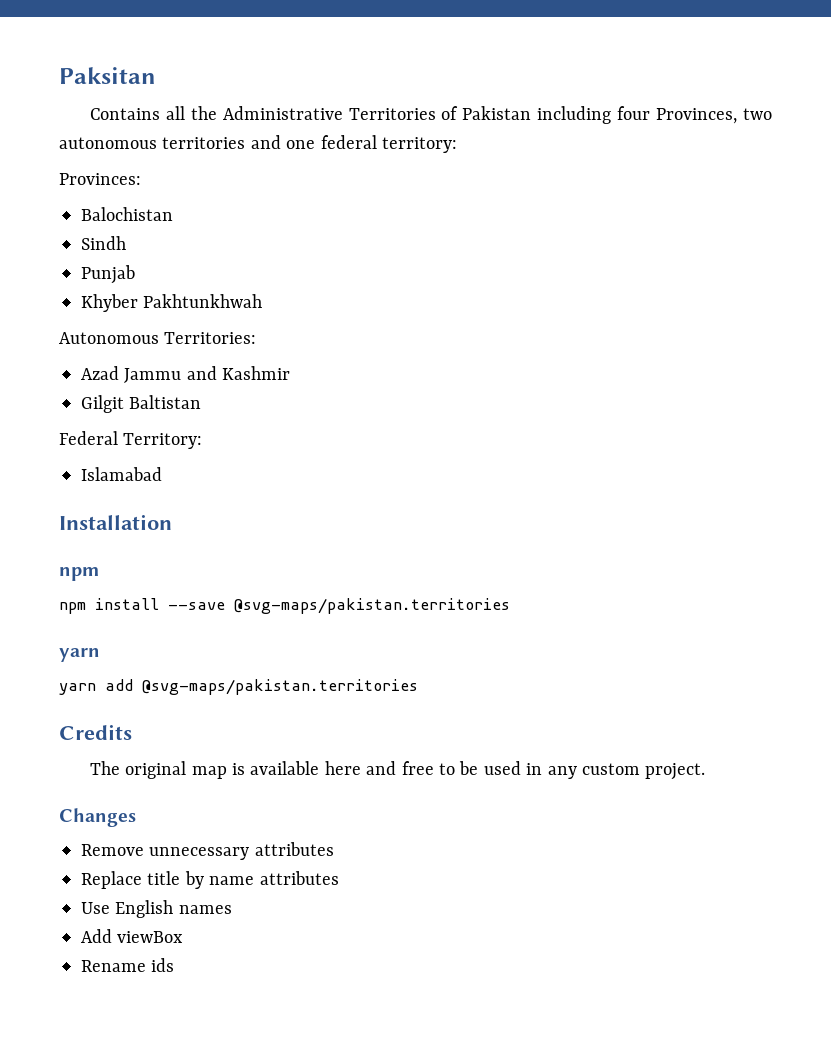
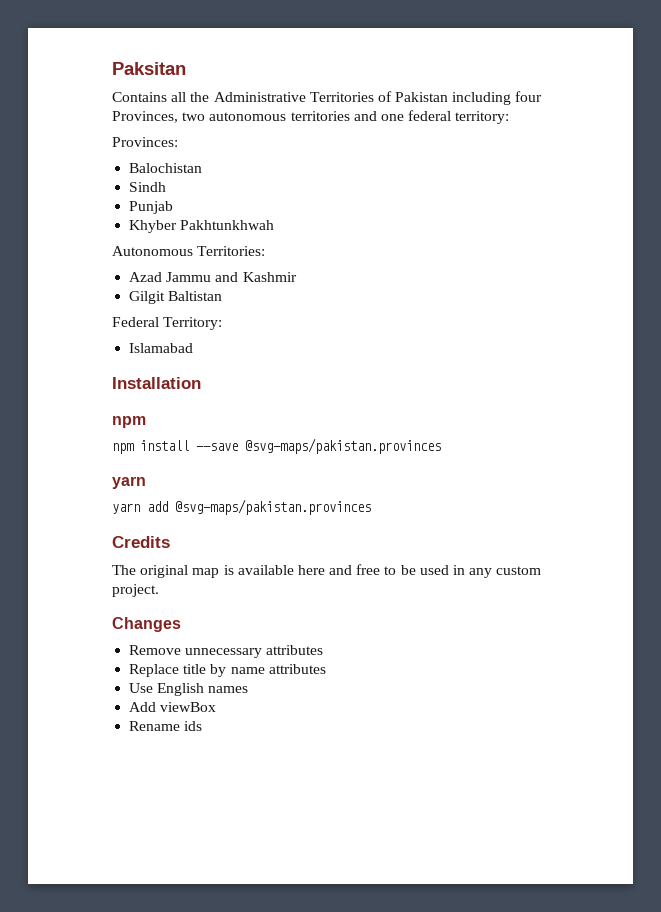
- npm install --save @svg-maps/pakistan.territories
+ npm install --save @svg-maps/pakistan.provinces
- yarn add @svg-maps/pakistan.territories
+ yarn add @svg-maps/pakistan.provinces

